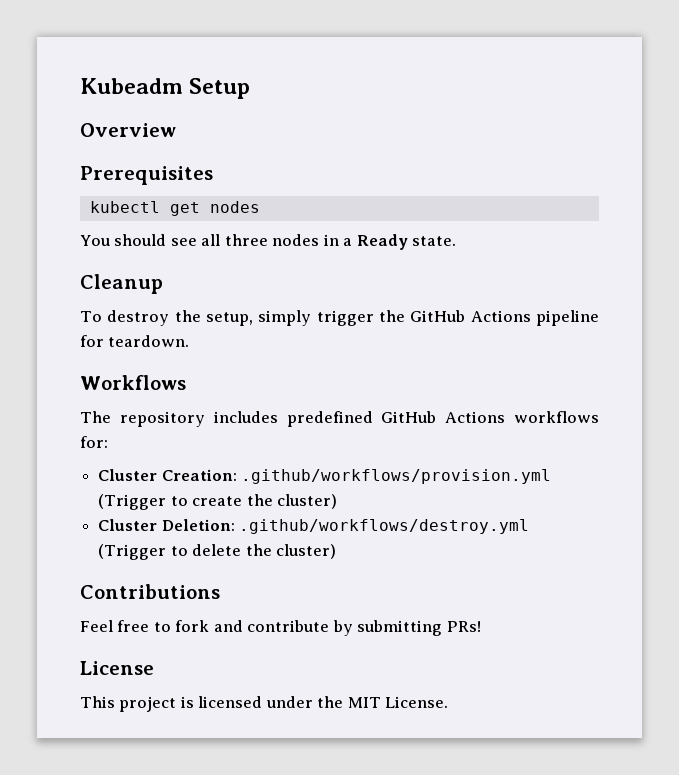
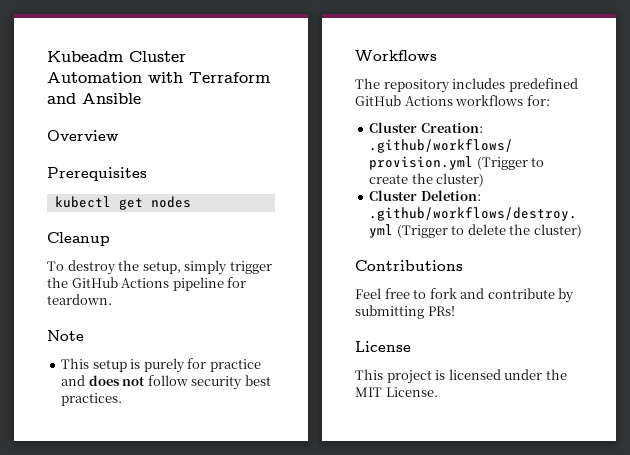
- Kubeadm Setup
+ Kubeadm Cluster Automation with Terraform and Ansible
- You should see all three nodes in a Ready state.
+ Note
+ This setup is purely for practice and does not follow security best practices.

